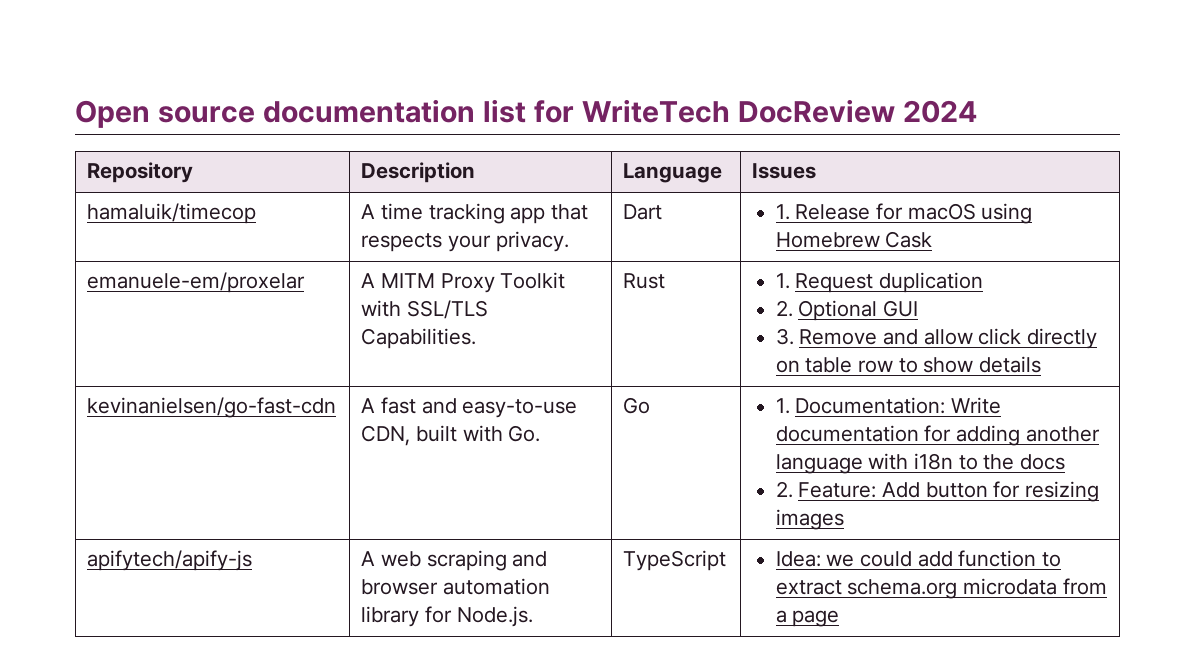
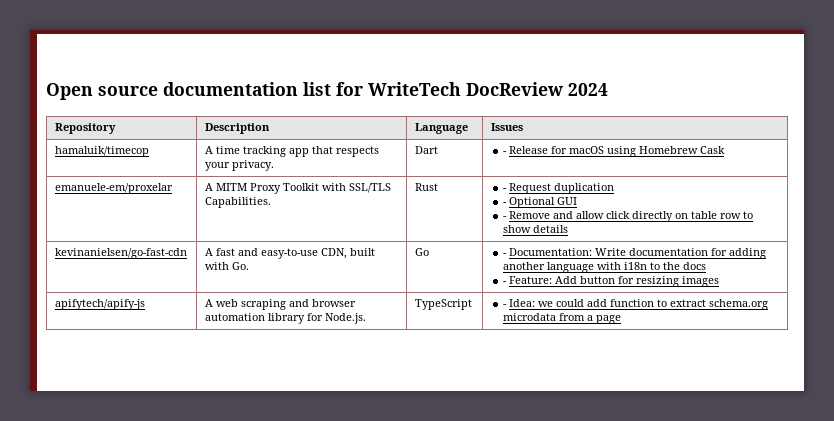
- hamaluik/timecop | A time tracking app that respects your privacy. | Dart | 1. Release for macOS using Homebrew Cask
+ hamaluik/timecop | A time tracking app that respects your privacy. | Dart | - Release for macOS using Homebrew Cask
- emanuele-em/proxelar | A MITM Proxy Toolkit with SSL/TLS Capabilities. | Rust | 1. Request duplication
- 2. Optional GUI
- 3. Remove and allow click directly on table row to show details
+ emanuele-em/proxelar | A MITM Proxy Toolkit with SSL/TLS Capabilities. | Rust | - Request duplication
+ - Optional GUI
+ - Remove and allow click directly on table row to show details
- kevinanielsen/go-fast-cdn | A fast and easy-to-use CDN, built with Go. | Go | 1. Documentation: Write documentation for adding another language with i18n to the docs
- 2. Feature: Add button for resizing images
+ kevinanielsen/go-fast-cdn | A fast and easy-to-use CDN, built with Go. | Go | - Documentation: Write documentation for adding another language with i18n to the docs
+ - Feature: Add button for resizing images
- apifytech/apify-js | A web scraping and browser automation library for Node.js. | TypeScript | Idea: we could add function to extract schema.org microdata from a page
+ apifytech/apify-js | A web scraping and browser automation library for Node.js. | TypeScript | - Idea: we could add function to extract schema.org microdata from a page

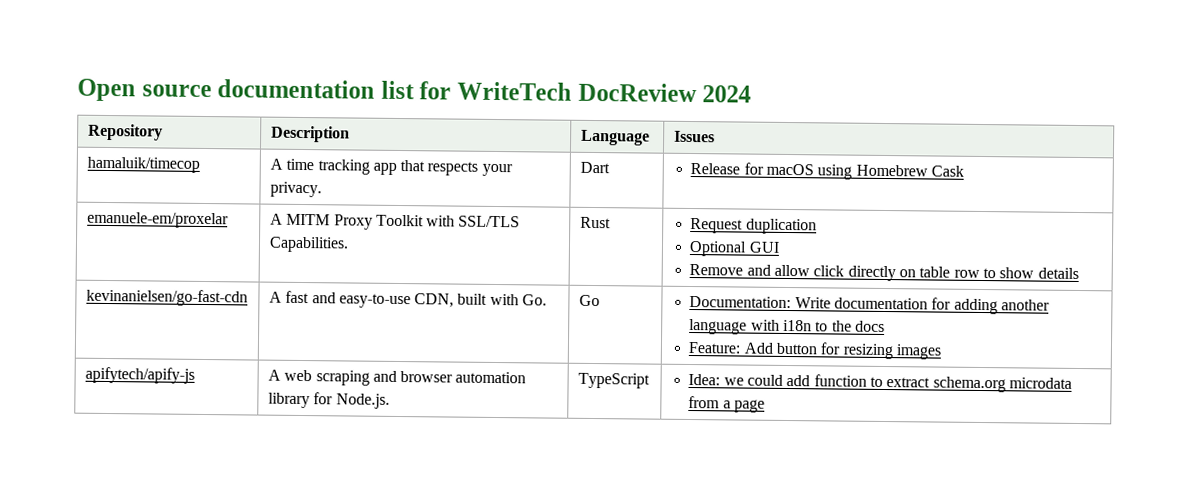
- hamaluik/timecop | A time tracking app that respects your privacy. | Dart | - Release for macOS using Homebrew Cask
+ hamaluik/timecop | A time tracking app that respects your privacy. | Dart | Release for macOS using Homebrew Cask
- emanuele-em/proxelar | A MITM Proxy Toolkit with SSL/TLS Capabilities. | Rust | - Request duplication
- - Optional GUI
- - Remove and allow click directly on table row to show details
+ emanuele-em/proxelar | A MITM Proxy Toolkit with SSL/TLS Capabilities. | Rust | Request duplication
+ Optional GUI
+ Remove and allow click directly on table row to show details
- kevinanielsen/go-fast-cdn | A fast and easy-to-use CDN, built with Go. | Go | - Documentation: Write documentation for adding another language with i18n to the docs
- - Feature: Add button for resizing images
+ kevinanielsen/go-fast-cdn | A fast and easy-to-use CDN, built with Go. | Go | Documentation: Write documentation for adding another language with i18n to the docs
+ Feature: Add button for resizing images
- apifytech/apify-js | A web scraping and browser automation library for Node.js. | TypeScript | - Idea: we could add function to extract schema.org microdata from a page
+ apifytech/apify-js | A web scraping and browser automation library for Node.js. | TypeScript | Idea: we could add function to extract schema.org microdata from a page

